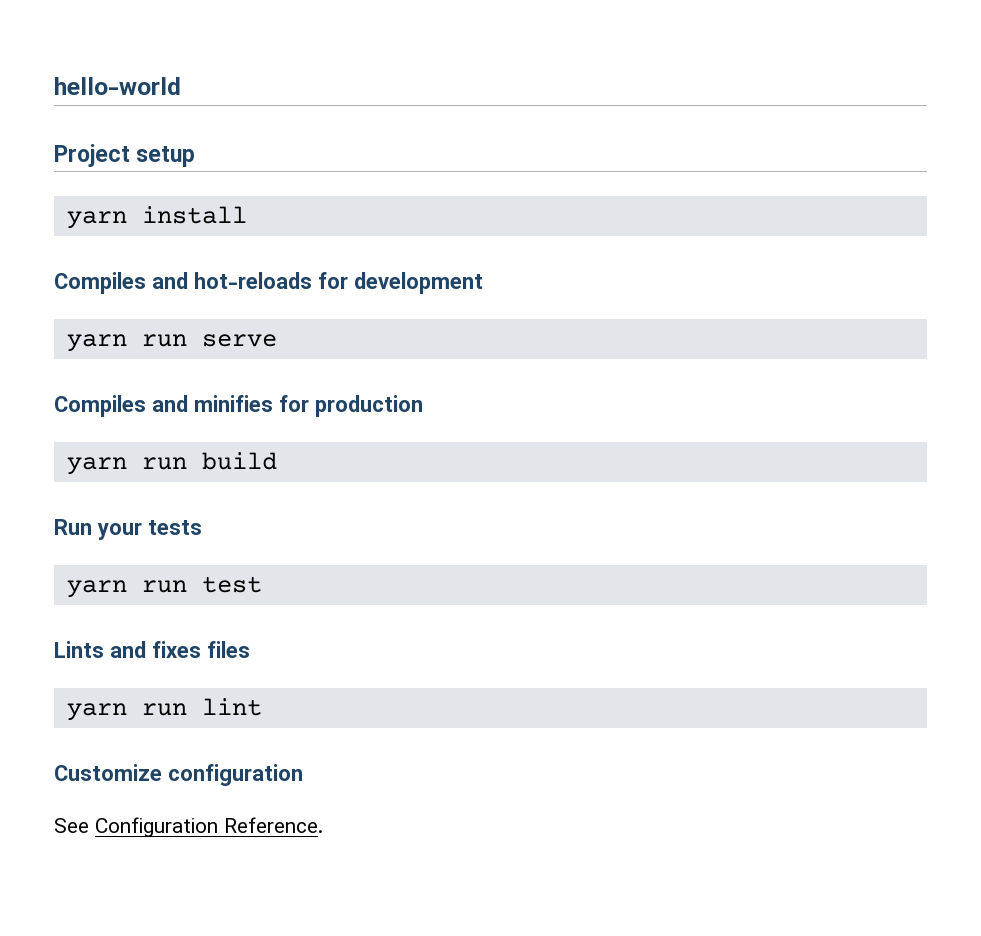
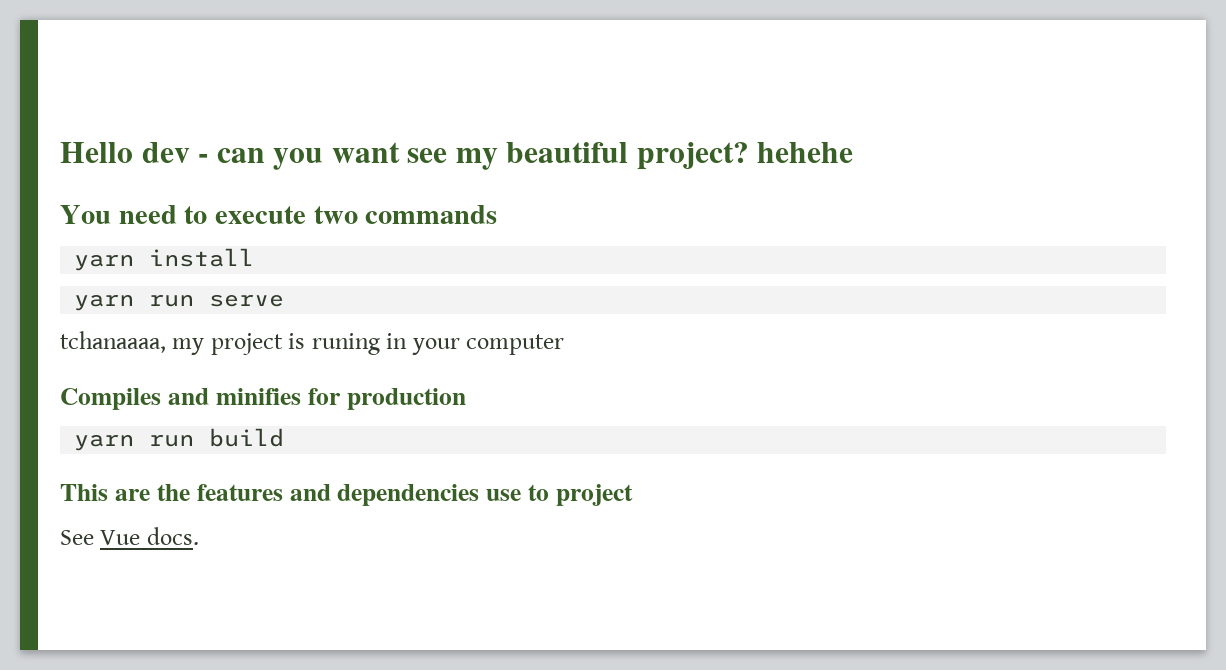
- hello-world
- Project setup
+ Hello dev - can you want see my beautiful project? hehehe
+ You need to execute two commands
  yarn install
- Compiles and hot-reloads for development
  yarn run serve
+ tchanaaaa, my project is runing in your computer
- Run your tests
- yarn run test
- Lints and fixes files
- yarn run lint
- Customize configuration
+ This are the features and dependencies use to project
- See Configuration Reference.
+ See Vue docs.

